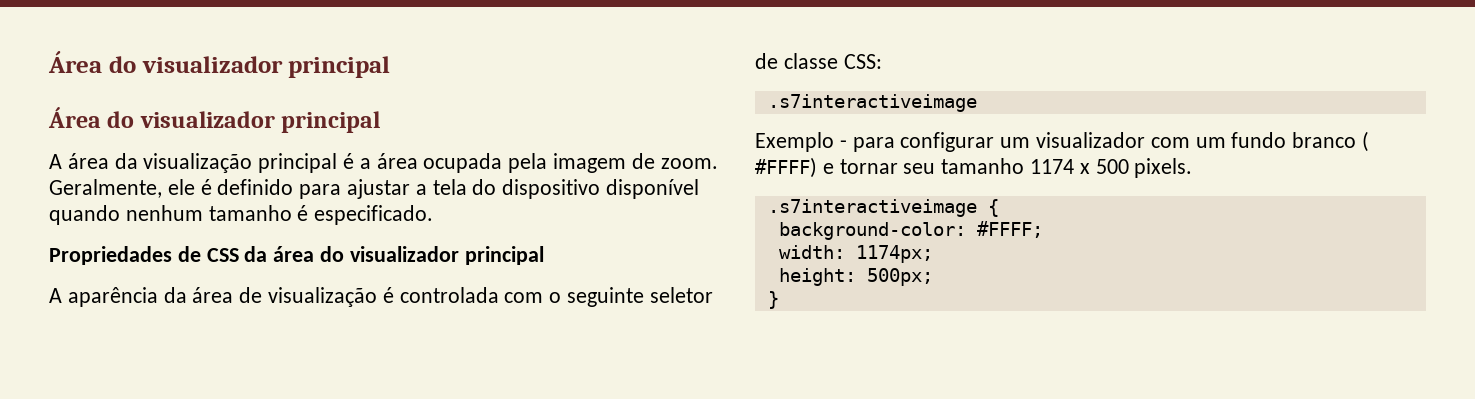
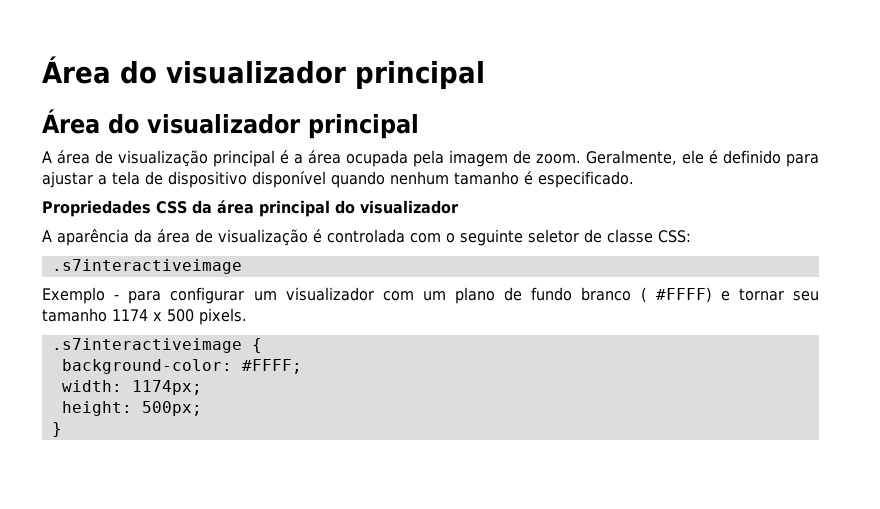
- A área da visualização principal é a área ocupada pela imagem de zoom.
+ A área de visualização principal é a área ocupada pela imagem de zoom.
- Geralmente, ele é definido para ajustar a tela do dispositivo disponível quando nenhum tamanho é especificado.
+ Geralmente, ele é definido para ajustar a tela de dispositivo disponível quando nenhum tamanho é especificado.
- Propriedades de CSS da área do visualizador principal
+ Propriedades CSS da área principal do visualizador
- Exemplo - para configurar um visualizador com um fundo branco ( #FFFF) e tornar seu tamanho 1174 x 500 pixels.
+ Exemplo - para configurar um visualizador com um plano de fundo branco ( #FFFF) e tornar seu tamanho 1174 x 500 pixels.

